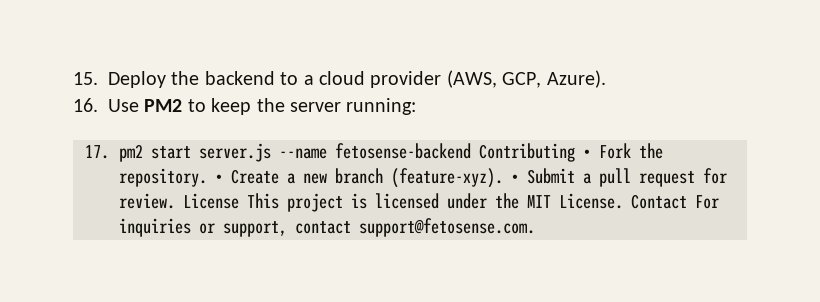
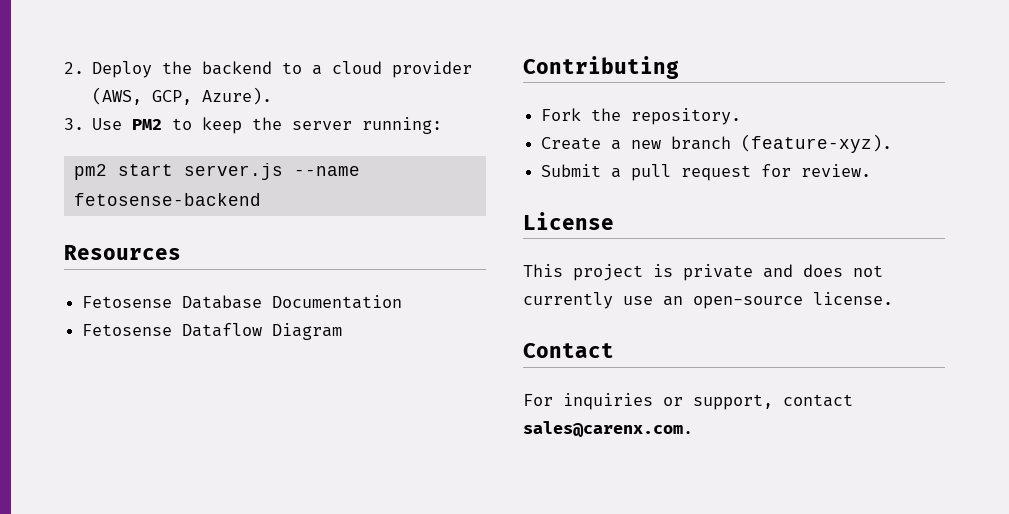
- 15. Deploy the backend to a cloud provider (AWS, GCP, Azure).
+ 2. Deploy the backend to a cloud provider (AWS, GCP, Azure).
- 16. Use PM2 to keep the server running:
+ 3. Use PM2 to keep the server running:
- 17. pm2 start server.js --name fetosense-backend Contributing • Fork the repository. • Create a new branch (feature-xyz). • Submit a pull request for review. License This project is licensed under the MIT License. Contact For inquiries or support, contact support@fetosense.com.
+ pm2 start server.js --name fetosense-backend
+ Resources
+ Fetosense Database Documentation
+ Fetosense Dataflow Diagram
+ Contributing
+ Fork the repository.
+ Create a new branch (feature-xyz).
+ Submit a pull request for review.
+ License
+ This project is private and does not currently use an open-source license.
+ Contact
+ For inquiries or support, contact sales@carenx.com.

